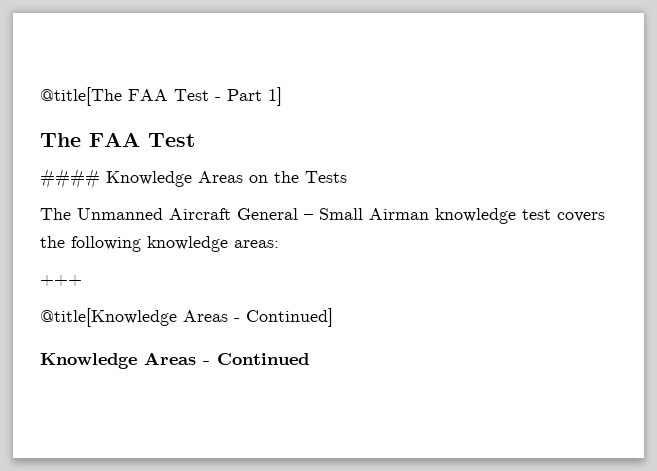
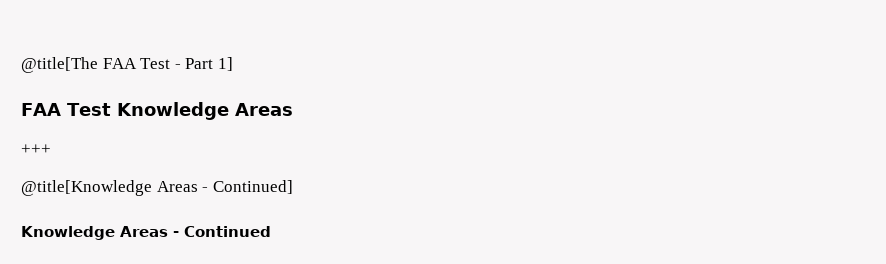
- The FAA Test
- #### Knowledge Areas on the Tests
- The Unmanned Aircraft General – Small Airman knowledge test covers the following knowledge areas:
+ FAA Test Knowledge Areas

